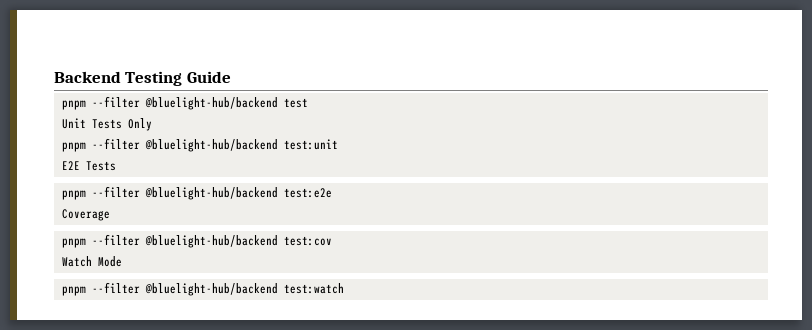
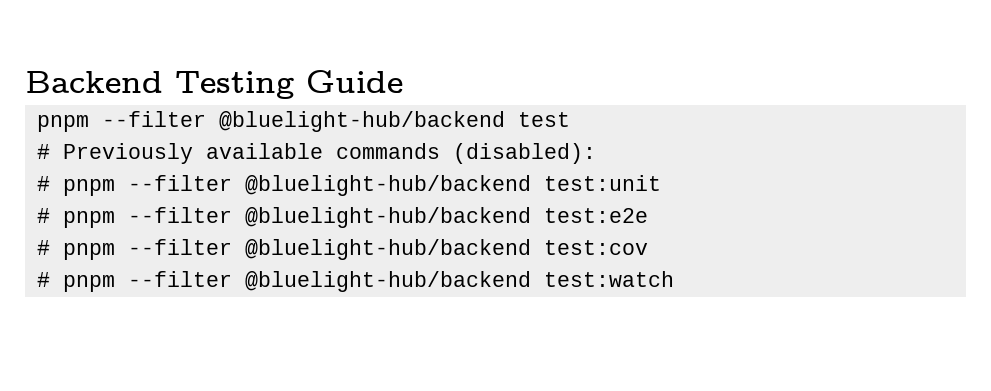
- Unit Tests Only
- pnpm --filter @bluelight-hub/backend test:unit
+ # Previously available commands (disabled):
+ # pnpm --filter @bluelight-hub/backend test:unit
- E2E Tests
- pnpm --filter @bluelight-hub/backend test:e2e
+ # pnpm --filter @bluelight-hub/backend test:e2e
- Coverage
- pnpm --filter @bluelight-hub/backend test:cov
+ # pnpm --filter @bluelight-hub/backend test:cov
- Watch Mode
- pnpm --filter @bluelight-hub/backend test:watch
+ # pnpm --filter @bluelight-hub/backend test:watch

